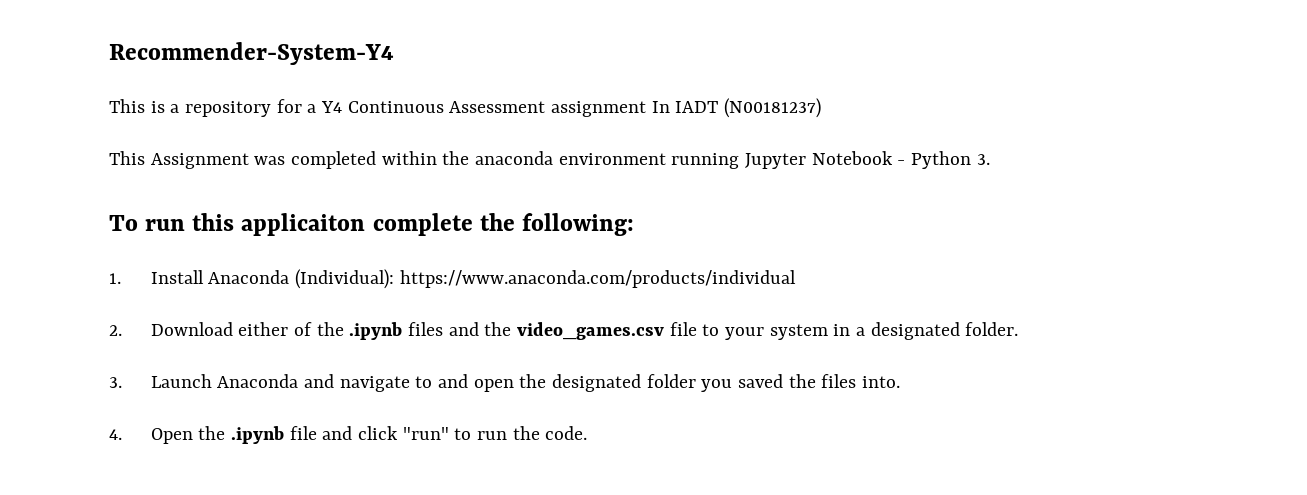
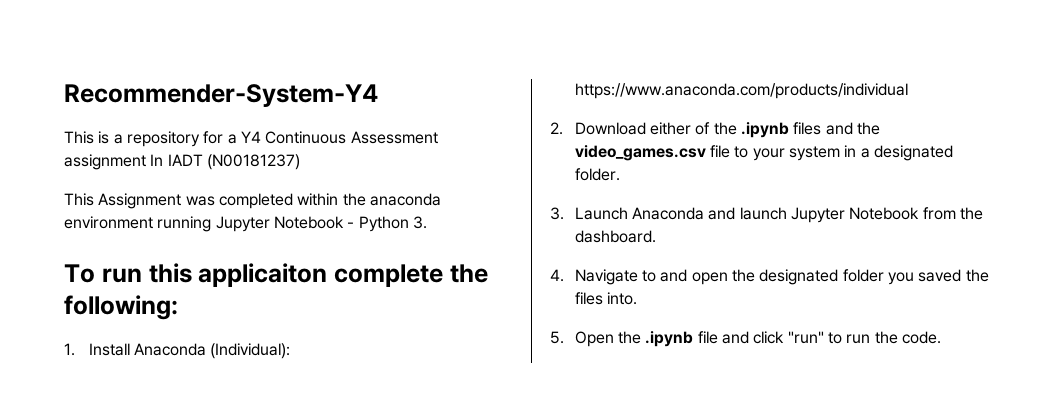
- 3. Launch Anaconda and navigate to and open the designated folder you saved the files into.
+ 3. Launch Anaconda and launch Jupyter Notebook from the dashboard.
+ 4. Navigate to and open the designated folder you saved the files into.
- 4. Open the .ipynb file and click "run" to run the code.
+ 5. Open the .ipynb file and click "run" to run the code.

